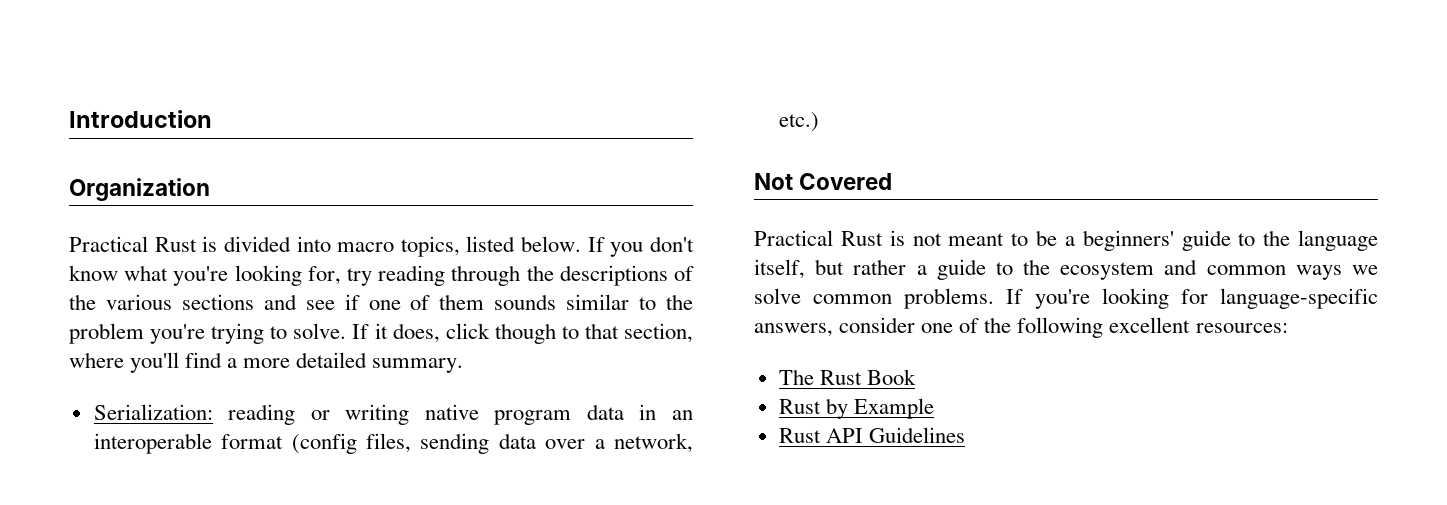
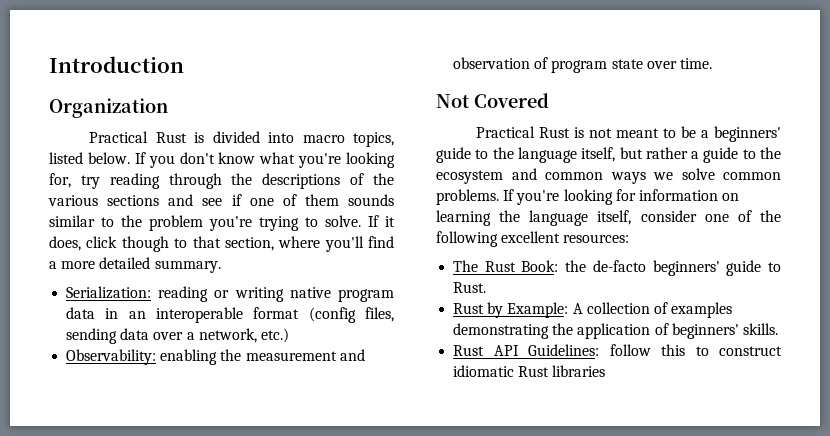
+ Observability: enabling the measurement and observation of program state over time.
- If you're looking for language-specific answers, consider one of the following excellent resources:
+ If you're looking for information on learning the language itself, consider one of the following excellent resources:
- The Rust Book
- Rust by Example
- Rust API Guidelines
+ The Rust Book: the de-facto beginners' guide to Rust.
+ Rust by Example: A collection of examples demonstrating the application of beginners' skills.
+ Rust API Guidelines: follow this to construct idiomatic Rust libraries

